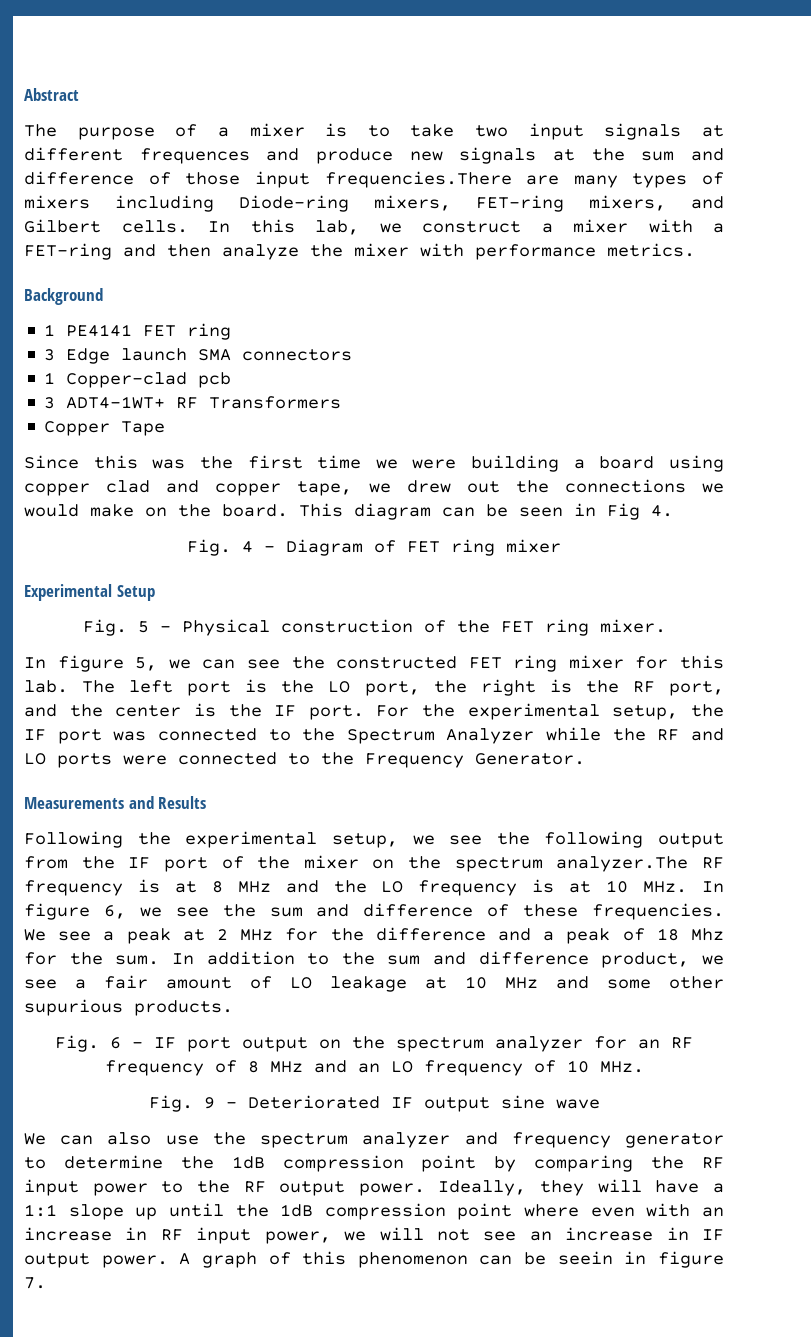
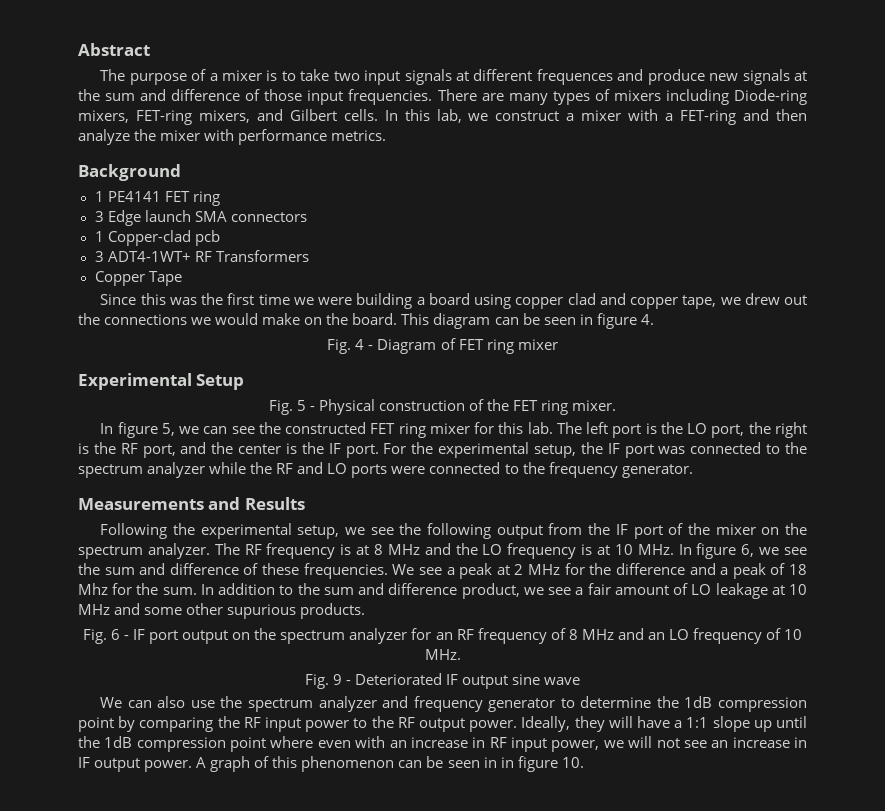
- The purpose of a mixer is to take two input signals at different frequences and produce new signals at the sum and difference of those input frequencies.There are many types of mixers including Diode-ring mixers, FET-ring mixers, and Gilbert cells.
+ The purpose of a mixer is to take two input signals at different frequences and produce new signals at the sum and difference of those input frequencies. There are many types of mixers including Diode-ring mixers, FET-ring mixers, and Gilbert cells.
- This diagram can be seen in Fig 4.
+ This diagram can be seen in figure 4.
- For the experimental setup, the IF port was connected to the Spectrum Analyzer while the RF and LO ports were connected to the Frequency Generator.
+ For the experimental setup, the IF port was connected to the spectrum analyzer while the RF and LO ports were connected to the frequency generator.
- Following the experimental setup, we see the following output from the IF port of the mixer on the spectrum analyzer.The RF frequency is at 8 MHz and the LO frequency is at 10 MHz. In figure 6, we see the sum and difference of these frequencies.
+ Following the experimental setup, we see the following output from the IF port of the mixer on the spectrum analyzer. The RF frequency is at 8 MHz and the LO frequency is at 10 MHz. In figure 6, we see the sum and difference of these frequencies.
- A graph of this phenomenon can be seein in figure 7.
+ A graph of this phenomenon can be seen in in figure 10.

